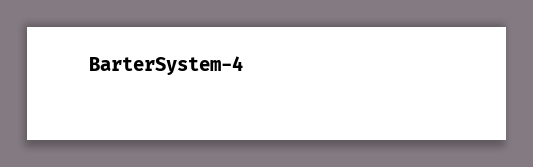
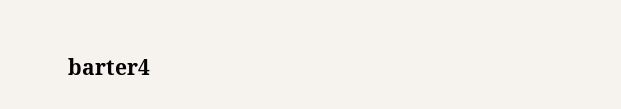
- BarterSystem-4
+ barter4

